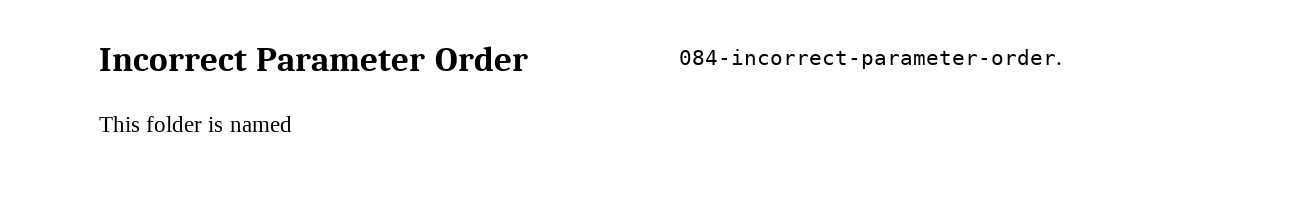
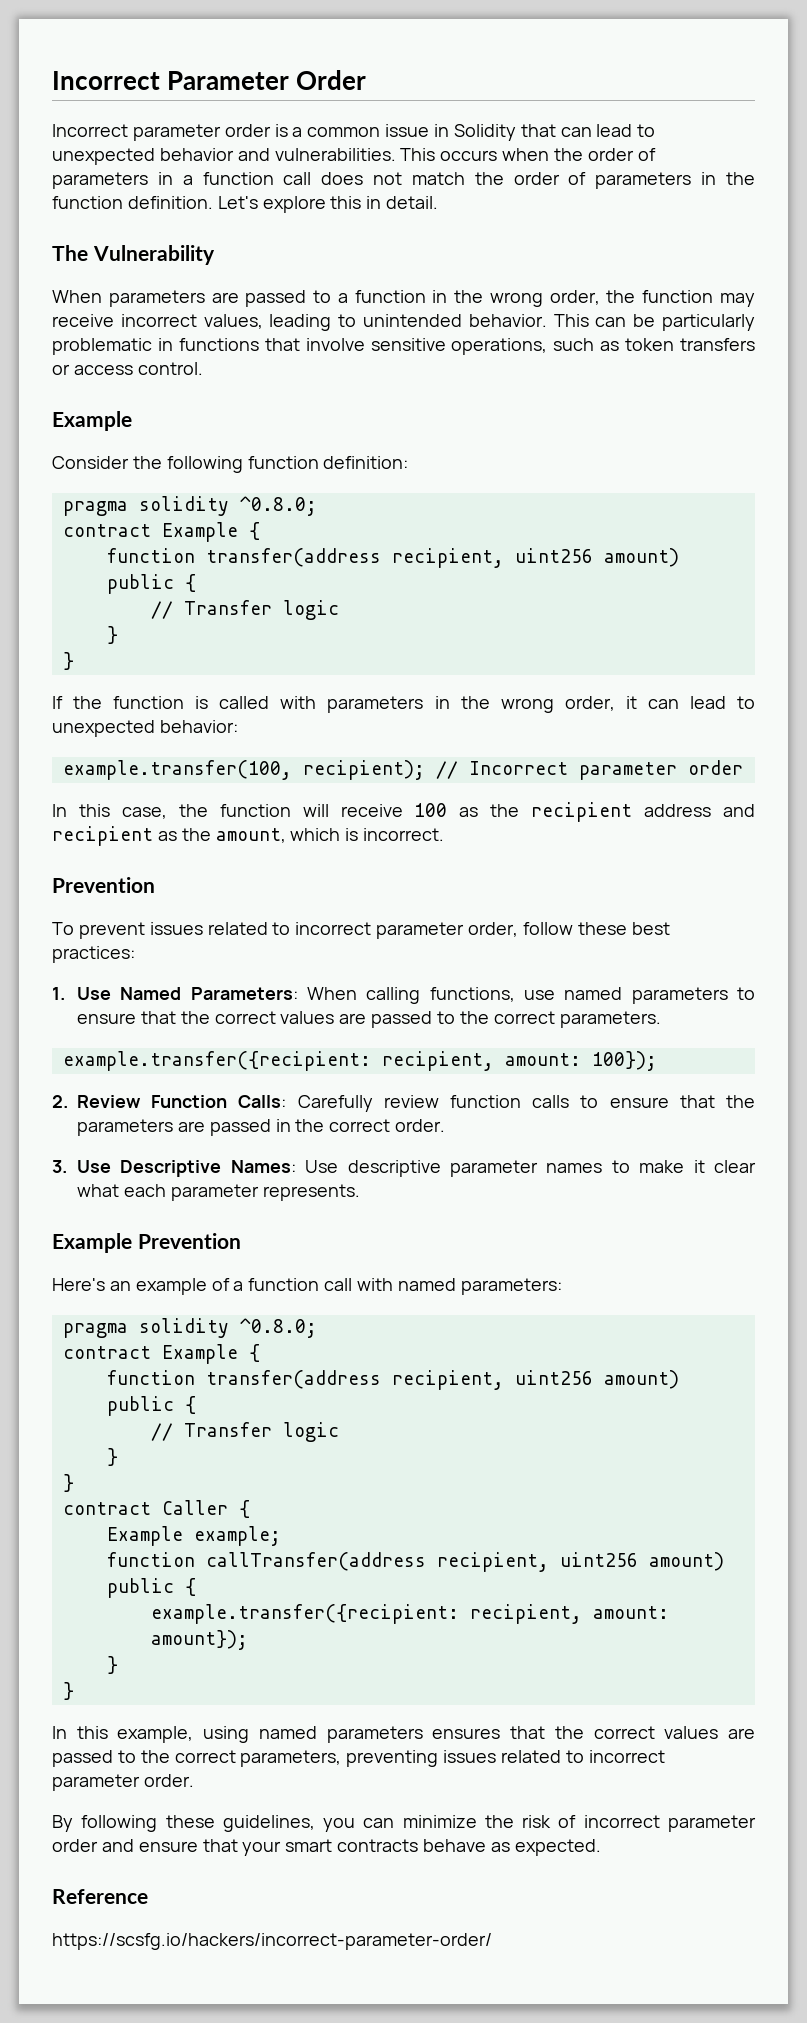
- This folder is named 084-incorrect-parameter-order.
+ Incorrect parameter order is a common issue in Solidity that can lead to unexpected behavior and vulnerabilities. This occurs when the order of parameters in a function call does not match the order of parameters in the function definition. Let's explore this in detail.
+ The Vulnerability
+ When parameters are passed to a function in the wrong order, the function may receive incorrect values, leading to unintended behavior. This can be particularly problematic in functions that involve sensitive operations, such as token transfers or access control.
+ Example
+ Consider the following function definition:
+ pragma solidity ^0.8.0;
+ contract Example {
+ function transfer(address recipient, uint256 amount) public {
+ // Transfer logic
+ }
+ }
+ If the function is called with parameters in the wrong order, it can lead to unexpected behavior:
+ example.transfer(100, recipient); // Incorrect parameter order
+ In this case, the function will receive 100 as the recipient address and recipient as the amount, which is incorrect.
+ Prevention
+ To prevent issues related to incorrect parameter order, follow these best practices:
+ 1. Use Named Parameters: When calling functions, use named parameters to ensure that the correct values are passed to the correct parameters.
+ example.transfer({recipient: recipient, amount: 100});
+ 2. Review Function Calls: Carefully review function calls to ensure that the parameters are passed in the correct order.
+ 3. Use Descriptive Names: Use descriptive parameter names to make it clear what each parameter represents.
+ Example Prevention
+ Here's an example of a function call with named parameters:
+ pragma solidity ^0.8.0;
+ contract Example {
+ function transfer(address recipient, uint256 amount) public {
+ // Transfer logic
+ }
+ }
+ contract Caller {
+ Example example;
+ function callTransfer(address recipient, uint256 amount) public {
+ example.transfer({recipient: recipient, amount: amount});
+ }
+ }
+ In this example, using named parameters ensures that the correct values are passed to the correct parameters, preventing issues related to incorrect parameter order.
+ By following these guidelines, you can minimize the risk of incorrect parameter order and ensure that your smart contracts behave as expected.
+ Reference
+ https://scsfg.io/hackers/incorrect-parameter-order/

